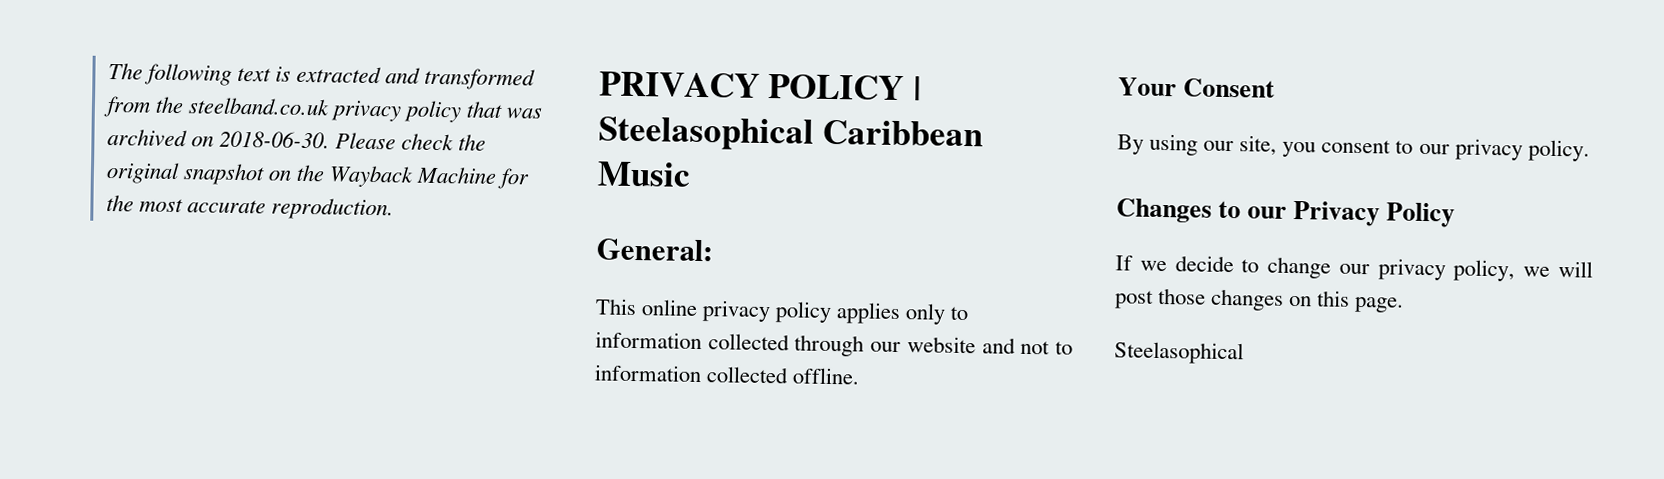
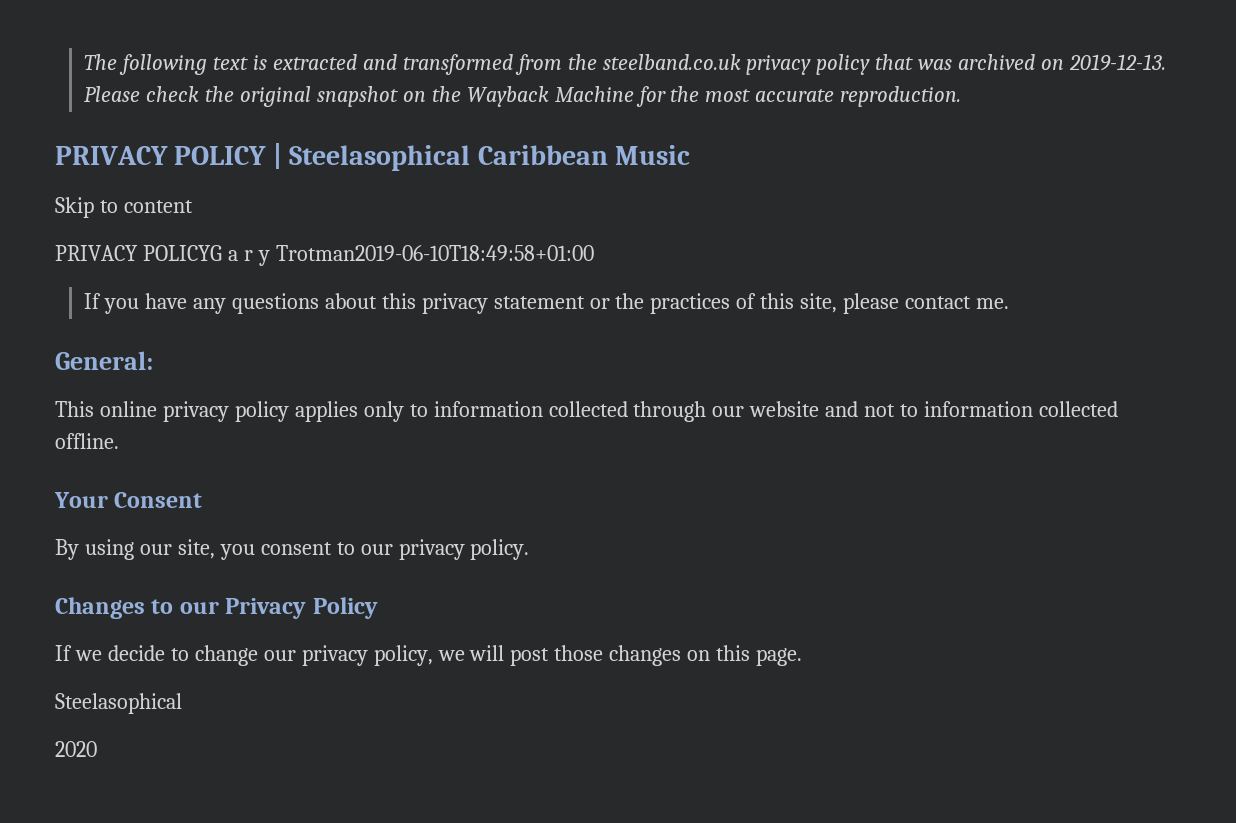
- The following text is extracted and transformed from the steelband.co.uk privacy policy that was archived on 2018-06-30.
+ The following text is extracted and transformed from the steelband.co.uk privacy policy that was archived on 2019-12-13.
+ Skip to content
+ PRIVACY POLICYG a r y Trotman2019-06-10T18:49:58+01:00
+ If you have any questions about this privacy statement or the practices of this site, please contact me.
+ 2020

